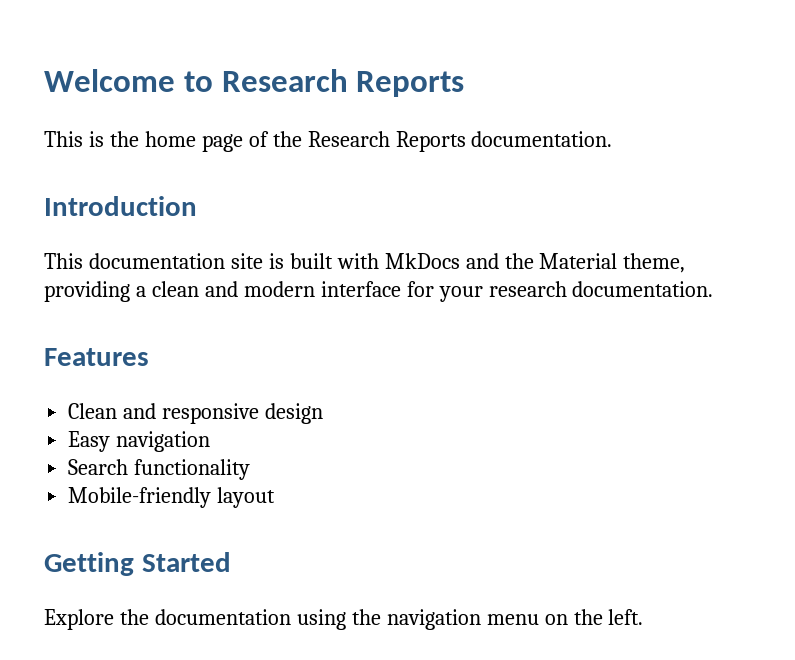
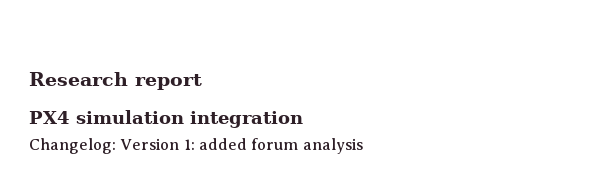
- Welcome to Research Reports
- This is the home page of the Research Reports documentation.
- Introduction
- This documentation site is built with MkDocs and the Material theme, providing a clean and modern interface for your research documentation.
- Features
- Clean and responsive design
- Easy navigation
- Search functionality
- Mobile-friendly layout
- Getting Started
- Explore the documentation using the navigation menu on the left.
+ Research report
+ PX4 simulation integration
+ Changelog: Version 1: added forum analysis

